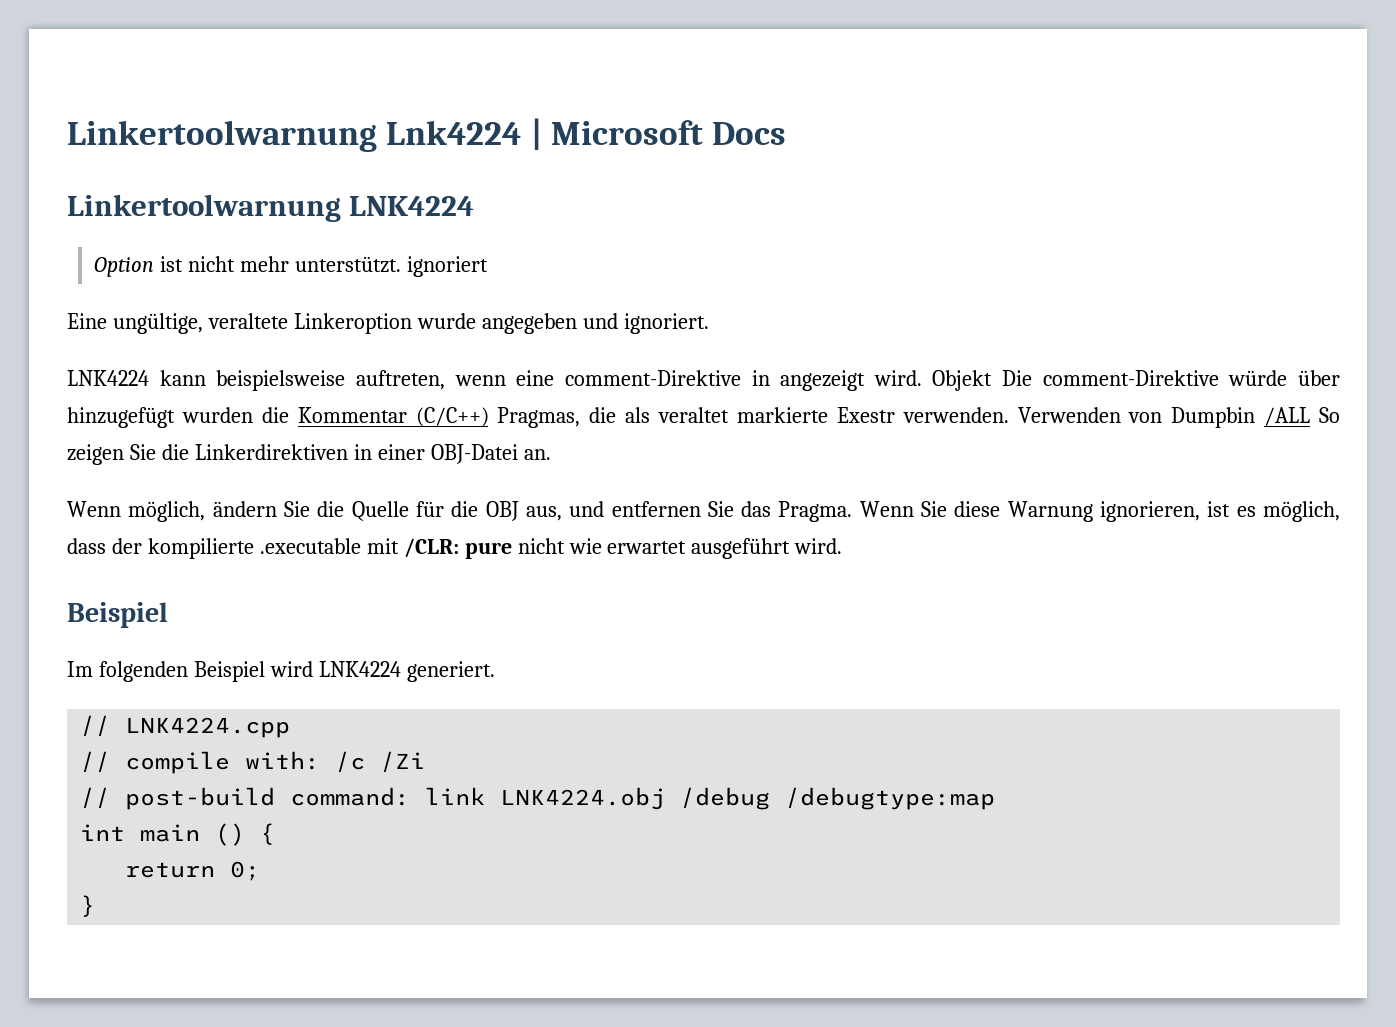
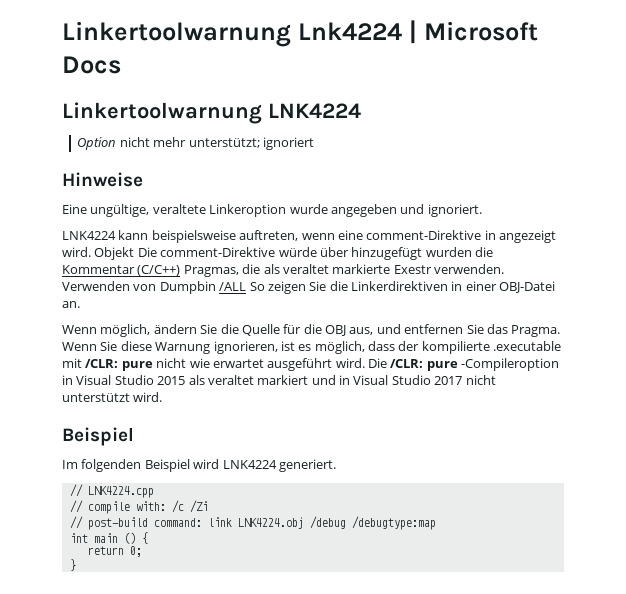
- Option ist nicht mehr unterstützt. ignoriert
+ Option nicht mehr unterstützt; ignoriert
+ Hinweise
+ Die /CLR: pure -Compileroption in Visual Studio 2015 als veraltet markiert und in Visual Studio 2017 nicht unterstützt wird.

